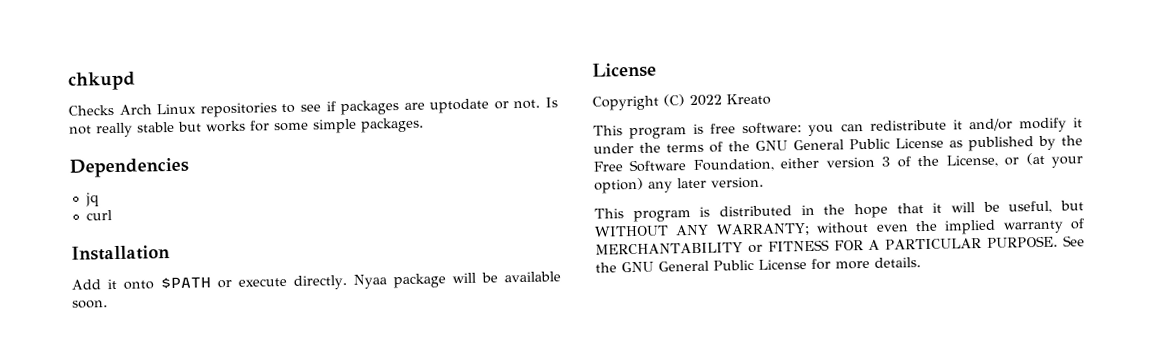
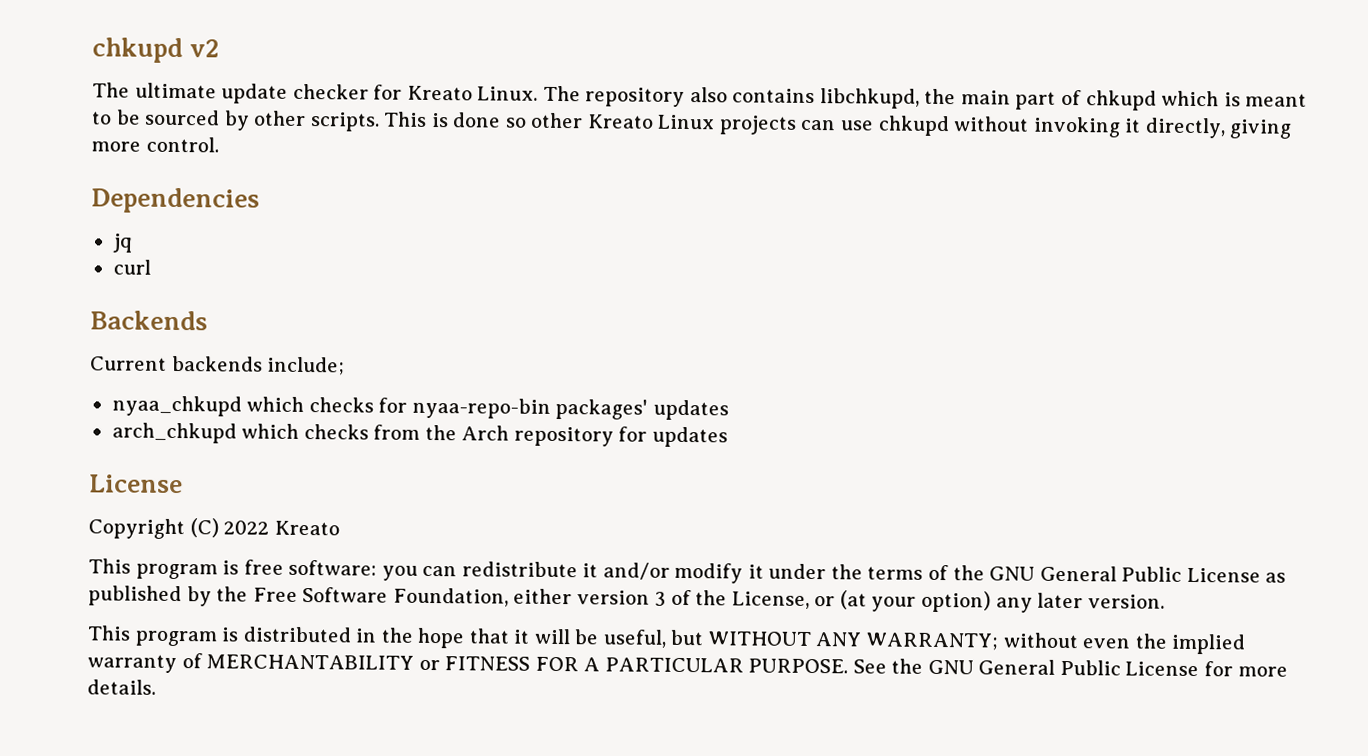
- chkupd
- Checks Arch Linux repositories to see if packages are uptodate or not. Is not really stable but works for some simple packages.
+ chkupd v2
+ The ultimate update checker for Kreato Linux. The repository also contains libchkupd, the main part of chkupd which is meant to be sourced by other scripts. This is done so other Kreato Linux projects can use chkupd without invoking it directly, giving more control.
  Dependencies
  jq
  curl
- Installation
- Add it onto $PATH or execute directly. Nyaa package will be available soon.
+ Backends
+ Current backends include;
+ nyaa_chkupd which checks for nyaa-repo-bin packages' updates
+ arch_chkupd which checks from the Arch repository for updates

